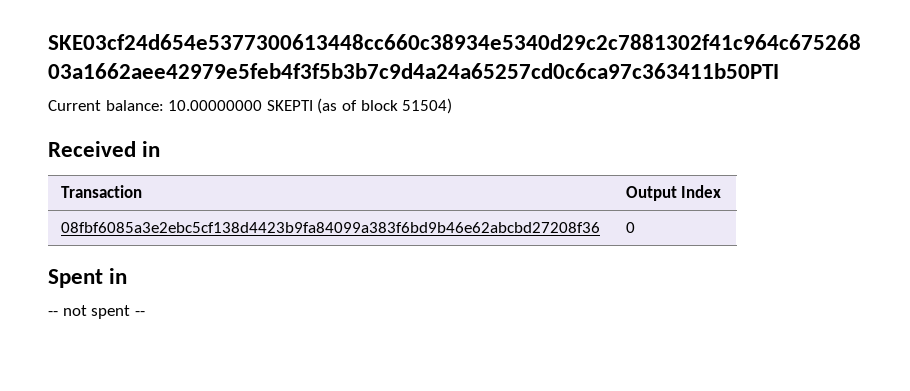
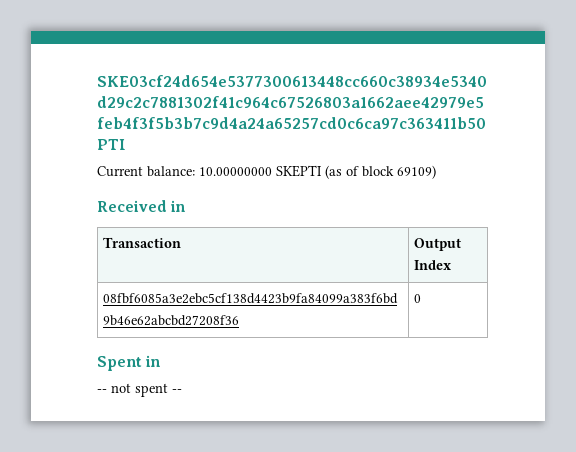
- Current balance: 10.00000000 SKEPTI (as of block 51504)
+ Current balance: 10.00000000 SKEPTI (as of block 69109)

